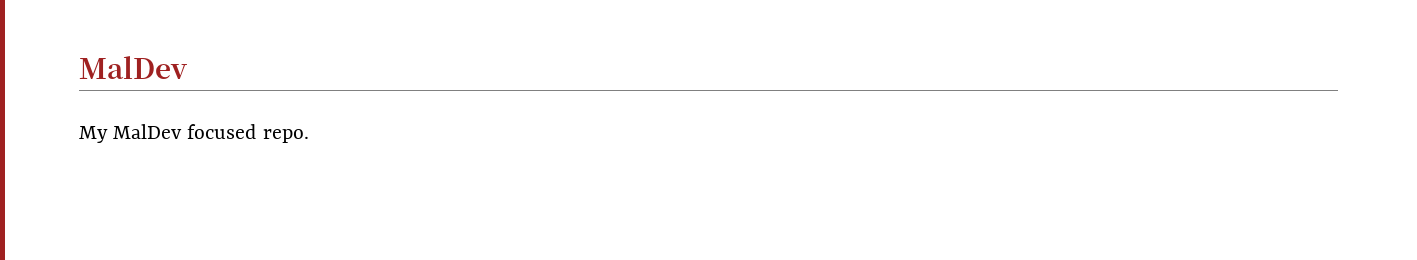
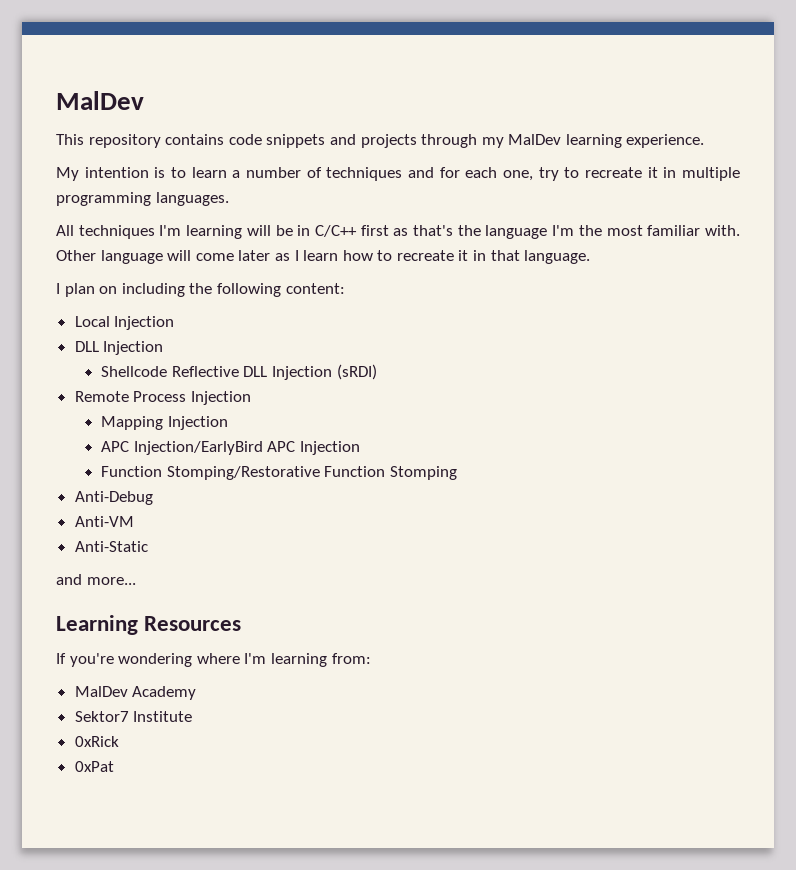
- My MalDev focused repo.
+ This repository contains code snippets and projects through my MalDev learning experience.
+ My intention is to learn a number of techniques and for each one, try to recreate it in multiple programming languages.
+ All techniques I'm learning will be in C/C++ first as that's the language I'm the most familiar with. Other language will come later as I learn how to recreate it in that language.
+ I plan on including the following content:
+ Local Injection
+ DLL Injection
+ Shellcode Reflective DLL Injection (sRDI)
+ Remote Process Injection
+ Mapping Injection
+ APC Injection/EarlyBird APC Injection
+ Function Stomping/Restorative Function Stomping
+ Anti-Debug
+ Anti-VM
+ Anti-Static
+ and more...
+ Learning Resources
+ If you're wondering where I'm learning from:
+ MalDev Academy
+ Sektor7 Institute
+ 0xRick
+ 0xPat

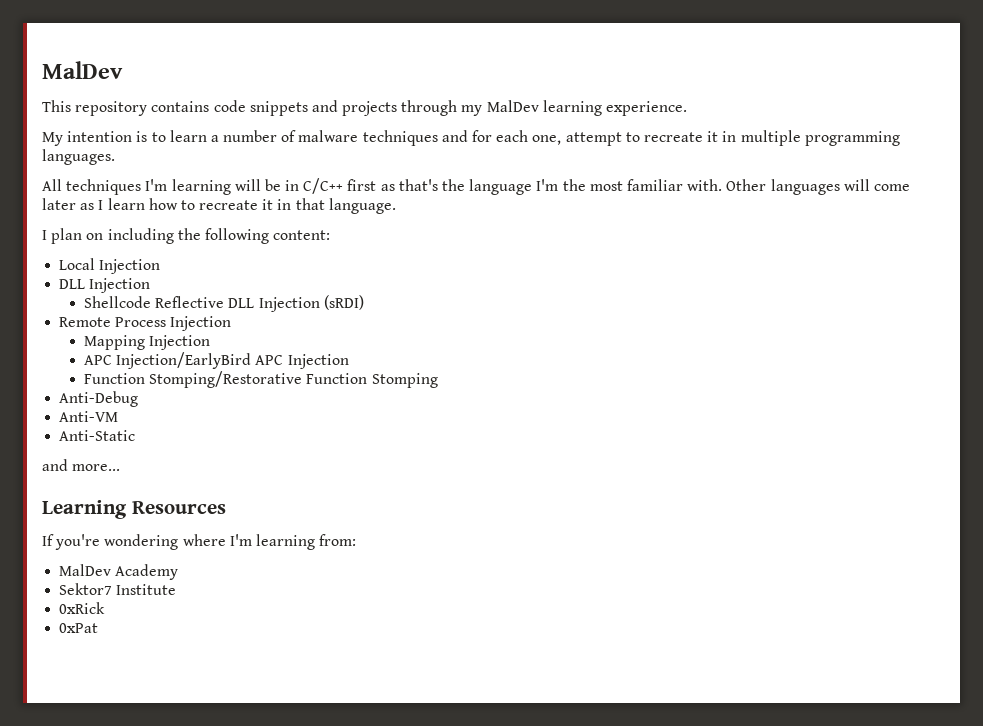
- My intention is to learn a number of techniques and for each one, try to recreate it in multiple programming languages.
+ My intention is to learn a number of malware techniques and for each one, attempt to recreate it in multiple programming languages.
- Other language will come later as I learn how to recreate it in that language.
+ Other languages will come later as I learn how to recreate it in that language.

